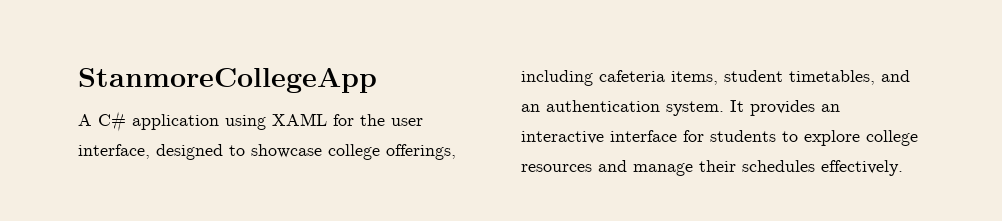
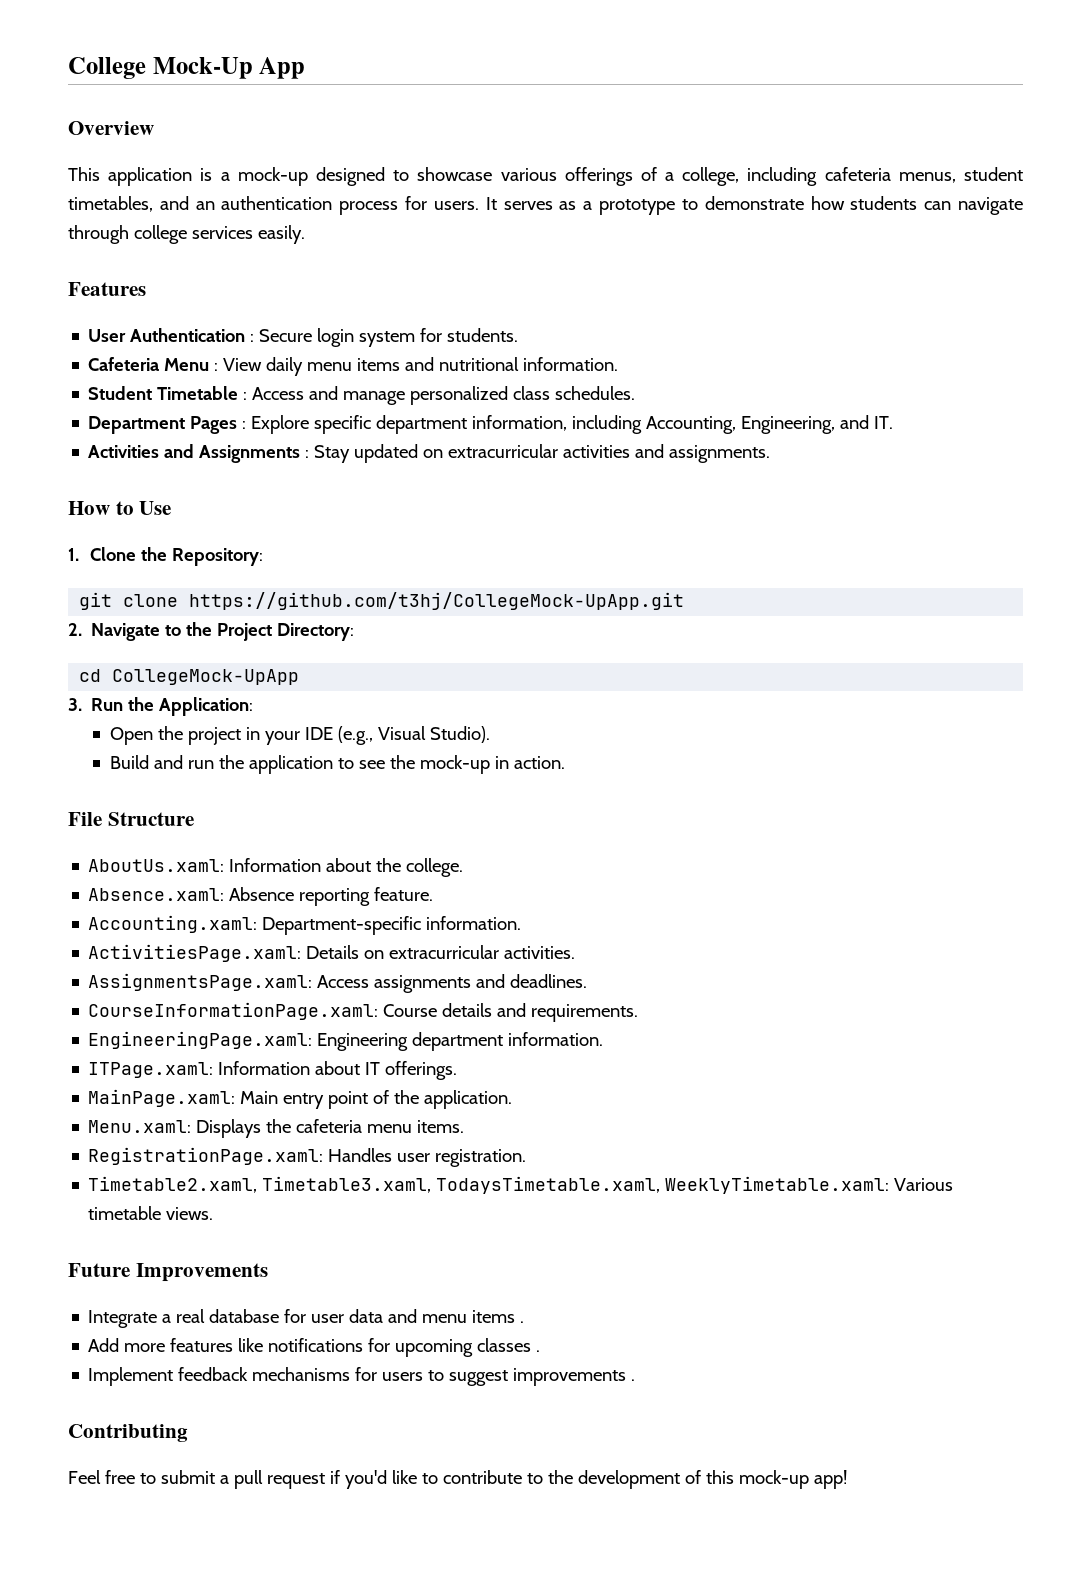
- StanmoreCollegeApp
- A C# application using XAML for the user interface, designed to showcase college offerings, including cafeteria items, student timetables, and an authentication system. It provides an interactive interface for students to explore college resources and manage their schedules effectively.
+ College Mock-Up App
+ Overview
+ This application is a mock-up designed to showcase various offerings of a college, including cafeteria menus, student timetables, and an authentication process for users. It serves as a prototype to demonstrate how students can navigate through college services easily.
+ Features
+ User Authentication : Secure login system for students.
+ Cafeteria Menu : View daily menu items and nutritional information.
+ Student Timetable : Access and manage personalized class schedules.
+ Department Pages : Explore specific department information, including Accounting, Engineering, and IT.
+ Activities and Assignments : Stay updated on extracurricular activities and assignments.
+ How to Use
+ 1. Clone the Repository:
+ git clone https://github.com/t3hj/CollegeMock-UpApp.git
+ 2. Navigate to the Project Directory:
+ cd CollegeMock-UpApp
+ 3. Run the Application:
+ Open the project in your IDE (e.g., Visual Studio).
+ Build and run the application to see the mock-up in action.
+ File Structure
+ AboutUs.xaml: Information about the college.
+ Absence.xaml: Absence reporting feature.
+ Accounting.xaml: Department-specific information.
+ ActivitiesPage.xaml: Details on extracurricular activities.
+ AssignmentsPage.xaml: Access assignments and deadlines.
+ CourseInformationPage.xaml: Course details and requirements.
+ EngineeringPage.xaml: Engineering department information.
+ ITPage.xaml: Information about IT offerings.
+ MainPage.xaml: Main entry point of the application.
+ Menu.xaml: Displays the cafeteria menu items.
+ RegistrationPage.xaml: Handles user registration.
+ Timetable2.xaml, Timetable3.xaml, TodaysTimetable.xaml, WeeklyTimetable.xaml: Various timetable views.
+ Future Improvements
+ Integrate a real database for user data and menu items .
+ Add more features like notifications for upcoming classes .
+ Implement feedback mechanisms for users to suggest improvements .
+ Contributing
+ Feel free to submit a pull request if you'd like to contribute to the development of this mock-up app!

